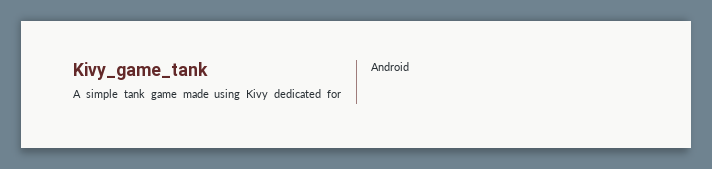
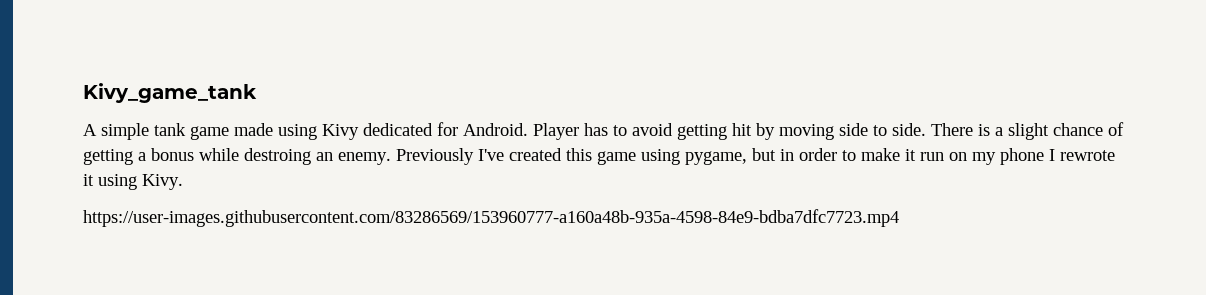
- A simple tank game made using Kivy dedicated for Android
+ A simple tank game made using Kivy dedicated for Android. Player has to avoid getting hit by moving side to side. There is a slight chance of getting a bonus while destroing an enemy. Previously I've created this game using pygame, but in order to make it run on my phone I rewrote it using Kivy.
+ https://user-images.githubusercontent.com/83286569/153960777-a160a48b-935a-4598-84e9-bdba7dfc7723.mp4

